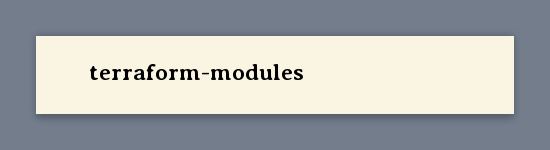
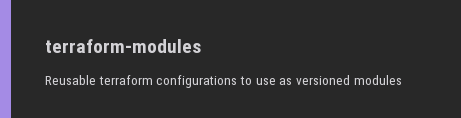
+ Reusable terraform configurations to use as versioned modules

